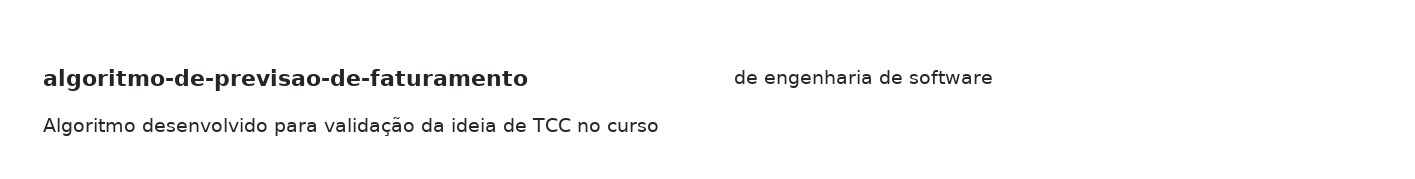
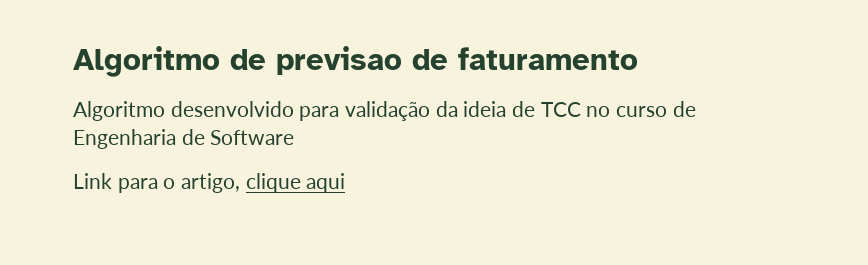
- algoritmo-de-previsao-de-faturamento
+ Algoritmo de previsao de faturamento
- Algoritmo desenvolvido para validação da ideia de TCC no curso de engenharia de software
+ Algoritmo desenvolvido para validação da ideia de TCC no curso de Engenharia de Software
+ Link para o artigo, clique aqui

